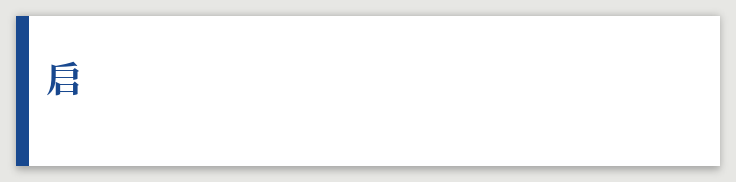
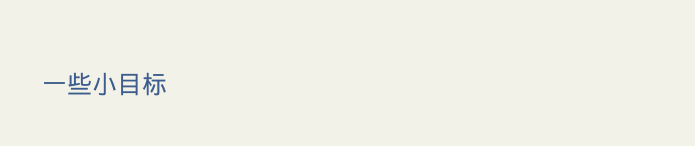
- 启
+ 一些小目标

